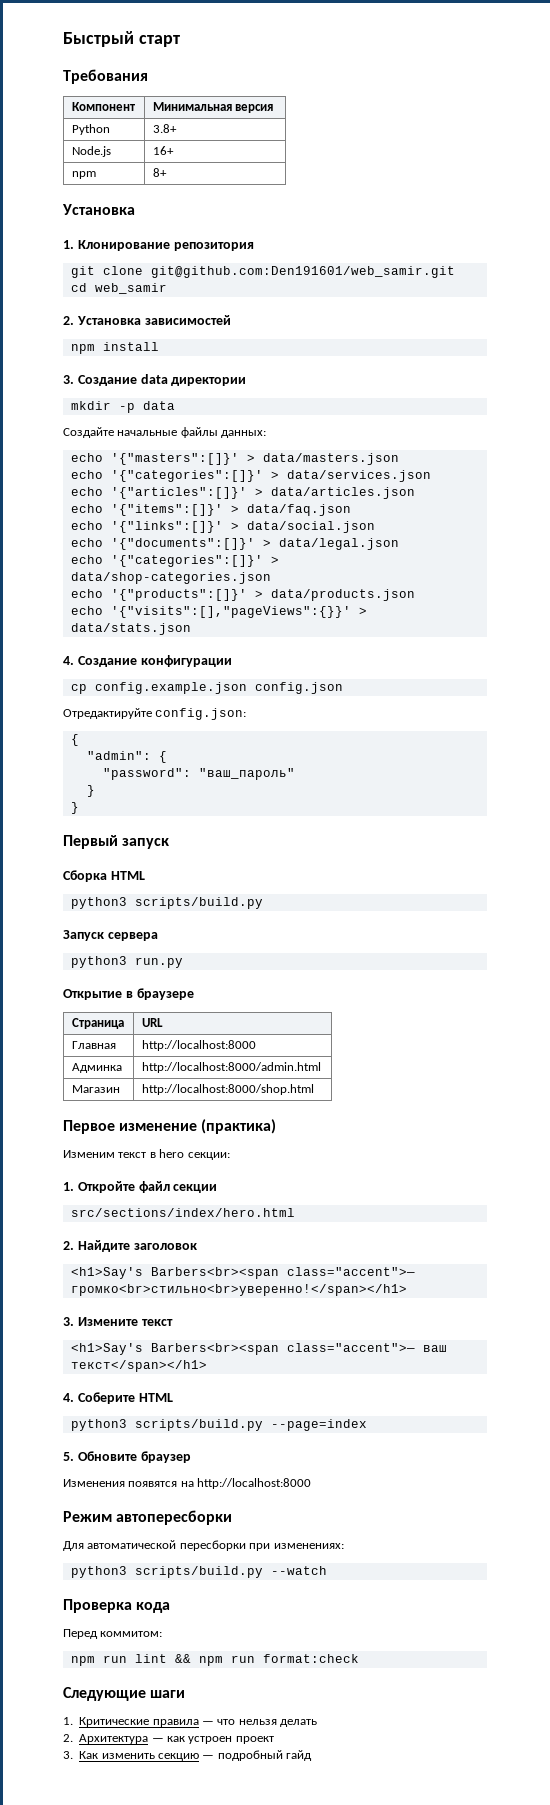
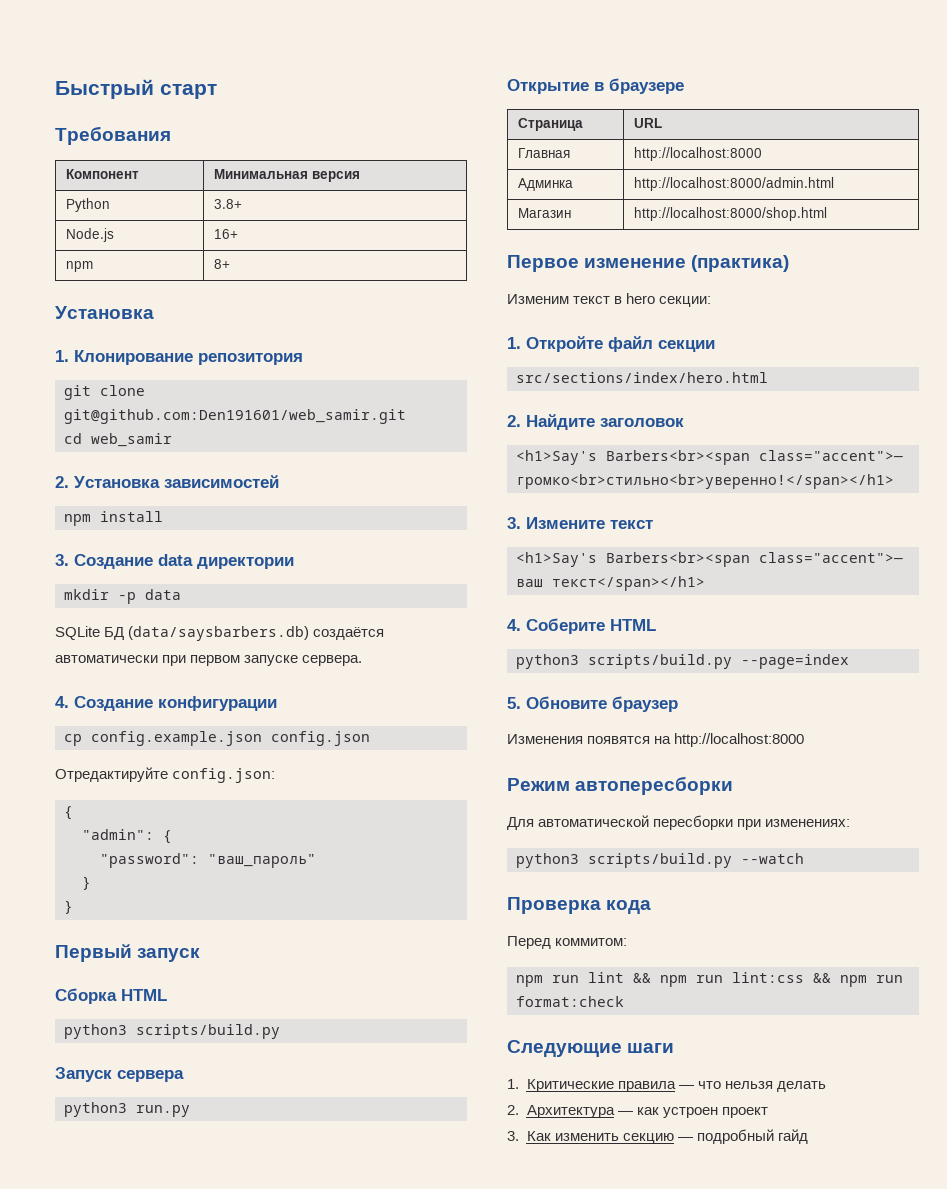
- Создайте начальные файлы данных:
- echo '{"masters":[]}' > data/masters.json
- echo '{"categories":[]}' > data/services.json
- echo '{"articles":[]}' > data/articles.json
- echo '{"items":[]}' > data/faq.json
- echo '{"links":[]}' > data/social.json
- echo '{"documents":[]}' > data/legal.json
- echo '{"categories":[]}' > data/shop-categories.json
- echo '{"products":[]}' > data/products.json
- echo '{"visits":[],"pageViews":{}}' > data/stats.json
+ SQLite БД (data/saysbarbers.db) создаётся автоматически при первом запуске сервера.
- npm run lint && npm run format:check
+ npm run lint && npm run lint:css && npm run format:check

